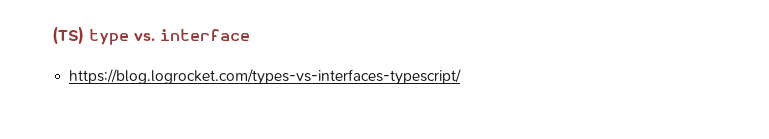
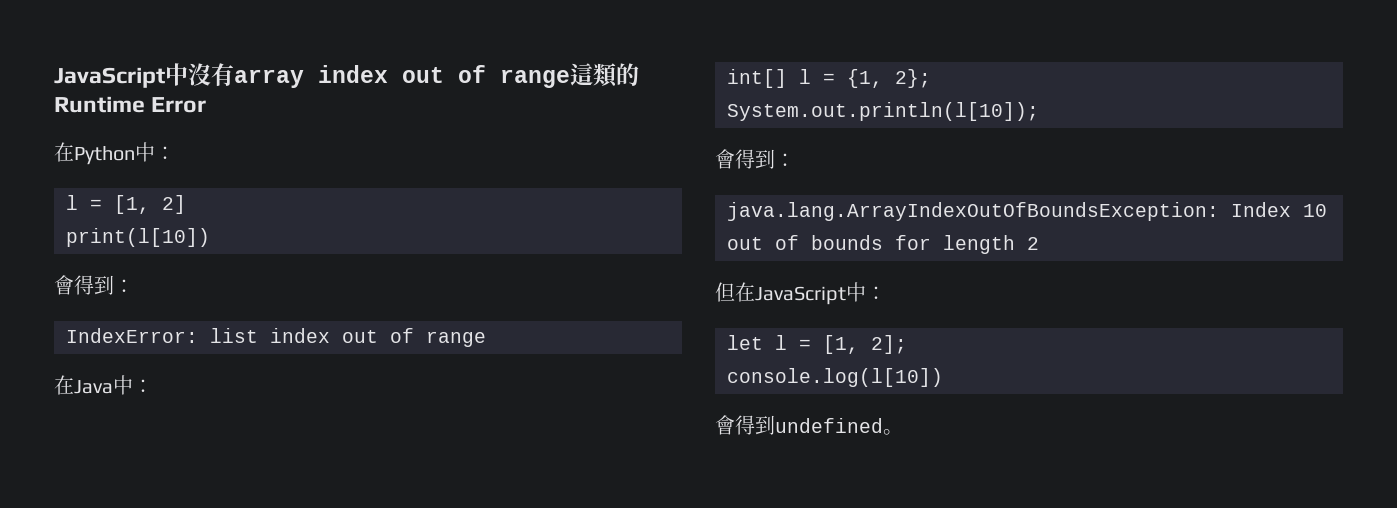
- (TS) type vs. interface
- https://blog.logrocket.com/types-vs-interfaces-typescript/
+ JavaScript中沒有array index out of range這類的Runtime Error
+ 在Python中：
+ l = [1, 2]
+ print(l[10])
+ 會得到：
+ IndexError: list index out of range
+ 在Java中：
+ int[] l = {1, 2};
+ System.out.println(l[10]);
+ 會得到：
+ java.lang.ArrayIndexOutOfBoundsException: Index 10 out of bounds for length 2
+ 但在JavaScript中：
+ let l = [1, 2];
+ console.log(l[10])
+ 會得到undefined。

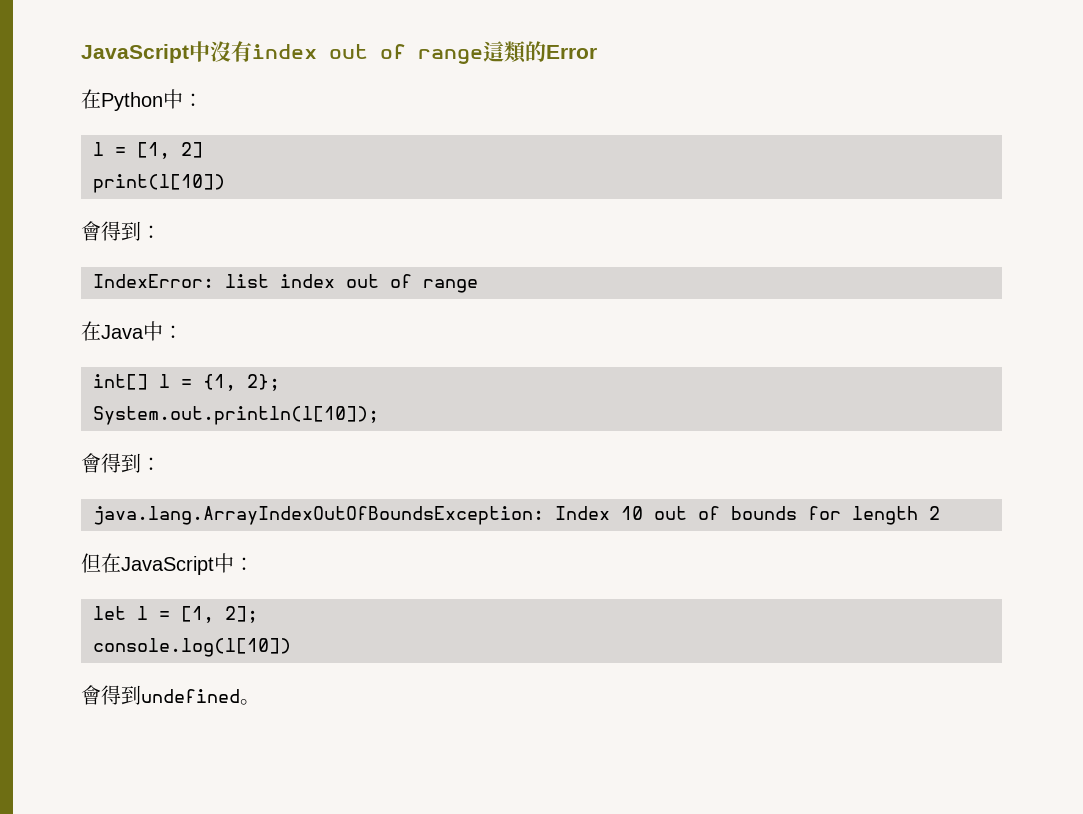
- JavaScript中沒有array index out of range這類的Runtime Error
+ JavaScript中沒有index out of range這類的Error

